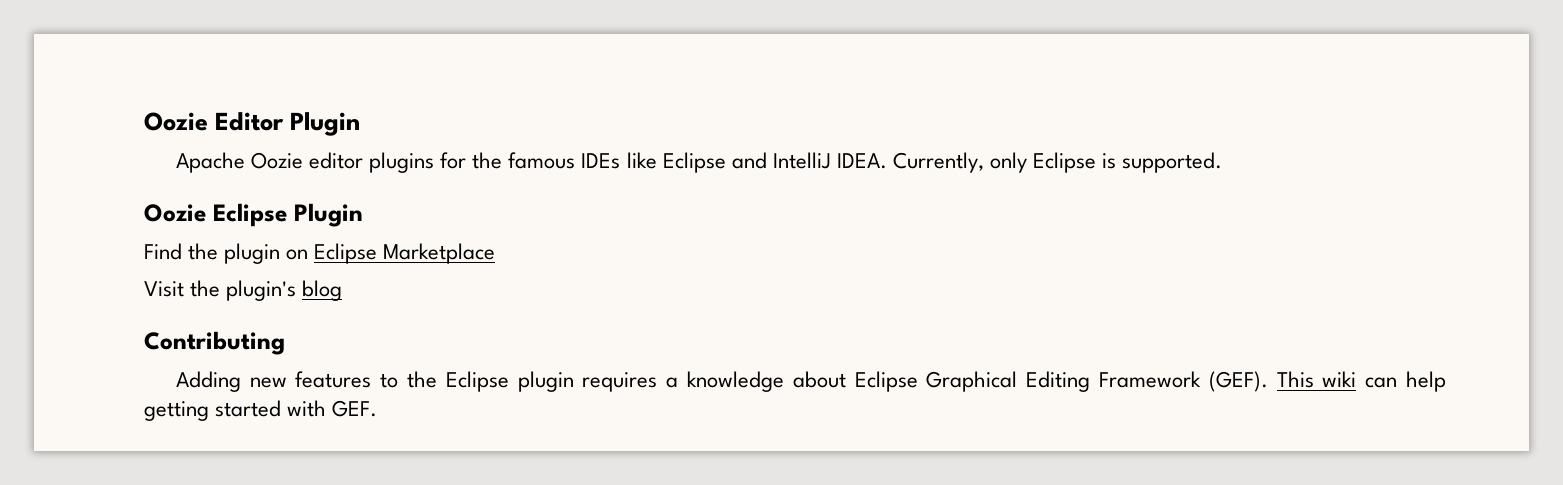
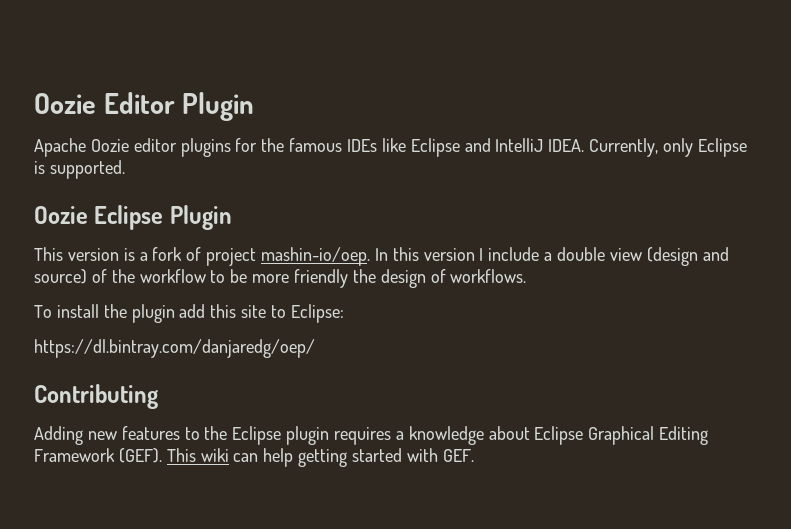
- Find the plugin on Eclipse Marketplace
- Visit the plugin's blog
+ This version is a fork of project mashin-io/oep. In this version I include a double view (design and source) of the workflow to be more friendly the design of workflows.
+ To install the plugin add this site to Eclipse:
+ https://dl.bintray.com/danjaredg/oep/

